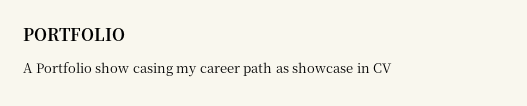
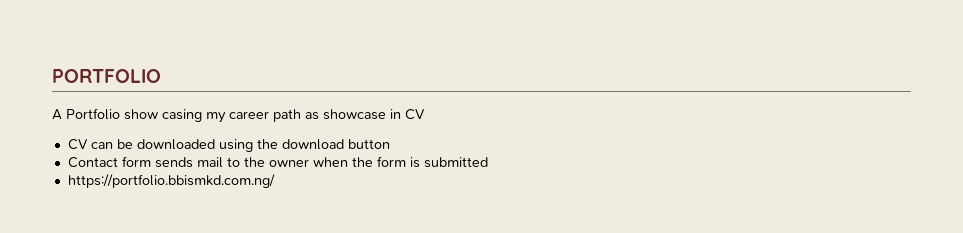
+ CV can be downloaded using the download button
+ Contact form sends mail to the owner when the form is submitted
+ https://portfolio.bbismkd.com.ng/

